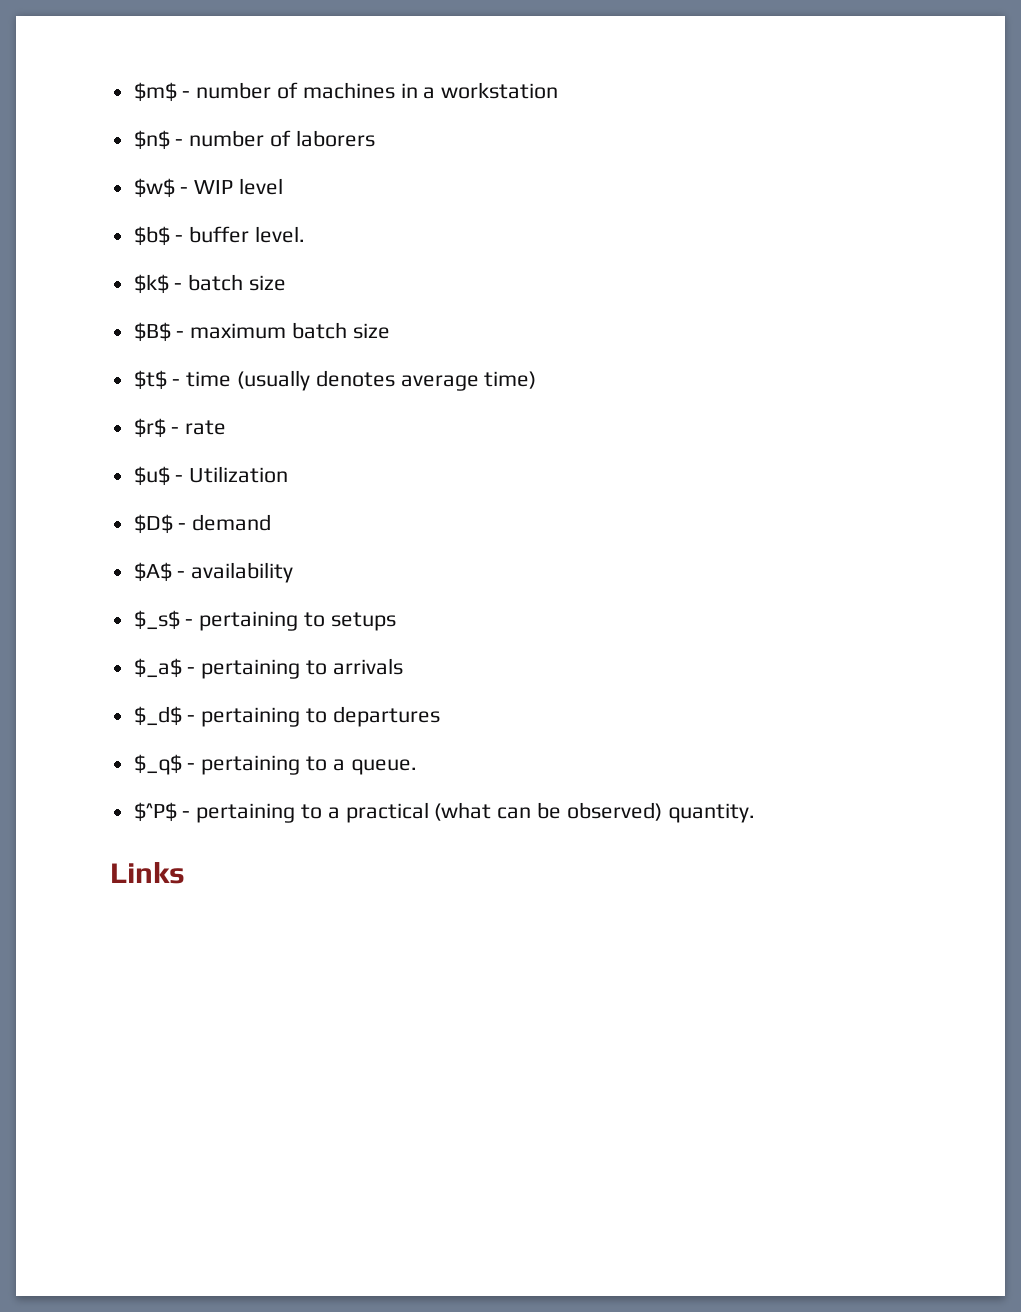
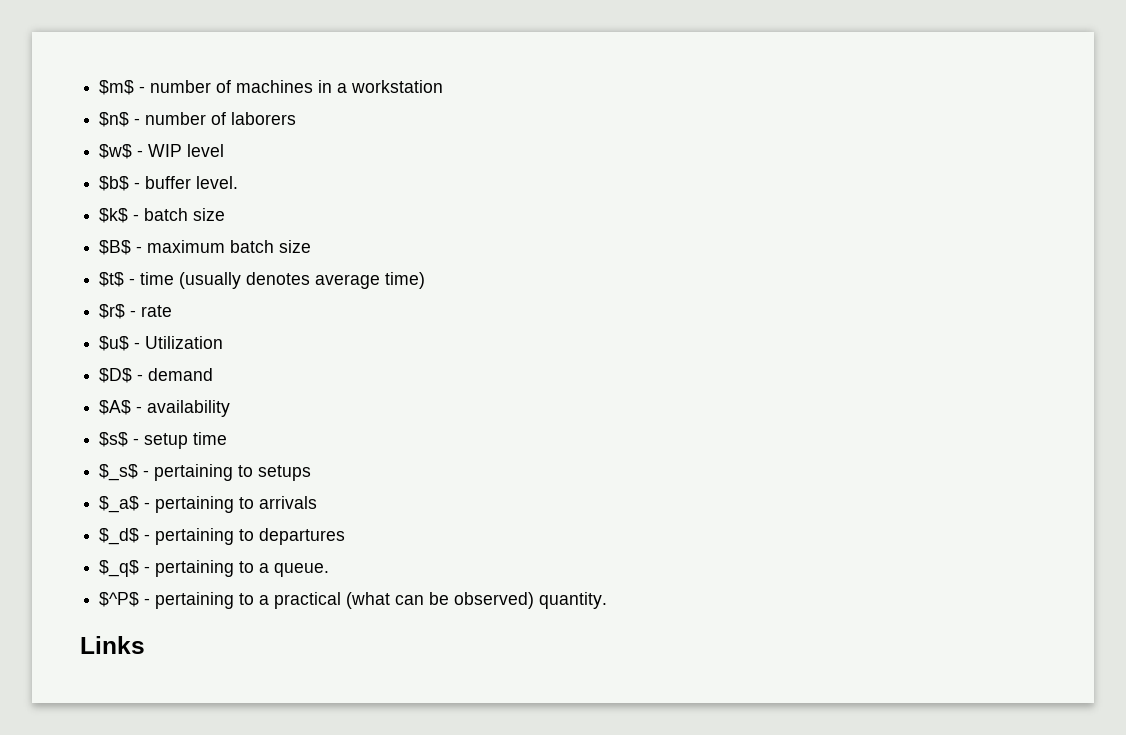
+ $s$ - setup time

